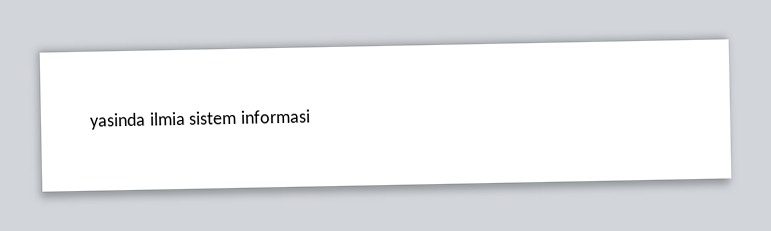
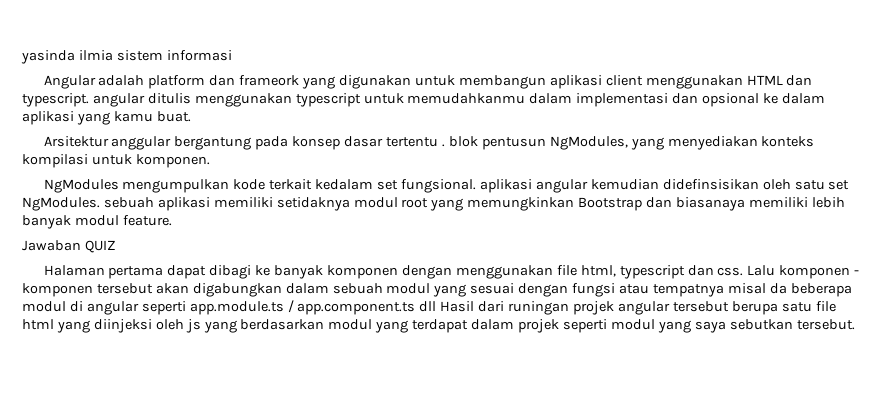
+ Angular adalah platform dan frameork yang digunakan untuk membangun aplikasi client menggunakan HTML dan typescript. angular ditulis menggunakan typescript untuk memudahkanmu dalam implementasi dan opsional ke dalam aplikasi yang kamu buat.
+ Arsitektur anggular bergantung pada konsep dasar tertentu . blok pentusun NgModules, yang menyediakan konteks kompilasi untuk komponen.
+ NgModules mengumpulkan kode terkait kedalam set fungsional. aplikasi angular kemudian didefinsisikan oleh satu set NgModules. sebuah aplikasi memiliki setidaknya modul root yang memungkinkan Bootstrap dan biasanaya memiliki lebih banyak modul feature.
+ Jawaban QUIZ
+ Halaman pertama dapat dibagi ke banyak komponen dengan menggunakan file html, typescript dan css. Lalu komponen - komponen tersebut akan digabungkan dalam sebuah modul yang sesuai dengan fungsi atau tempatnya misal da beberapa modul di angular seperti app.module.ts / app.component.ts dll Hasil dari runingan projek angular tersebut berupa satu file html yang diinjeksi oleh js yang berdasarkan modul yang terdapat dalam projek seperti modul yang saya sebutkan tersebut.

